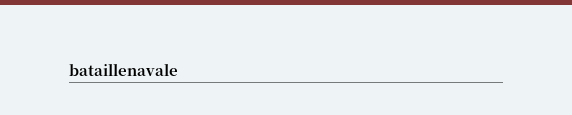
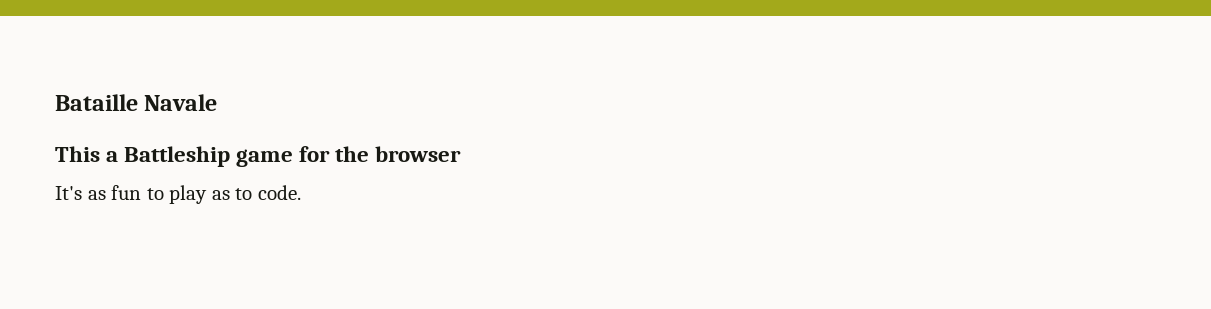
- bataillenavale
+ Bataille Navale
+ This a Battleship game for the browser
+ It's as fun to play as to code.

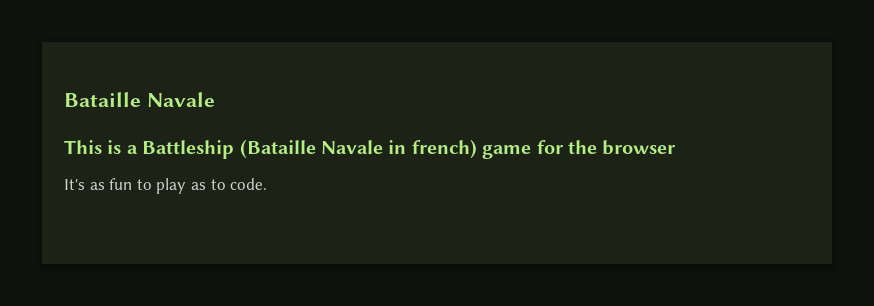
- This a Battleship game for the browser
+ This is a Battleship (Bataille Navale in french) game for the browser

